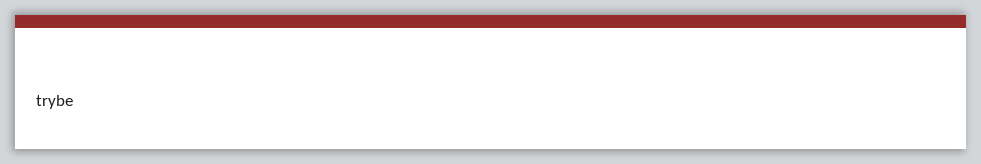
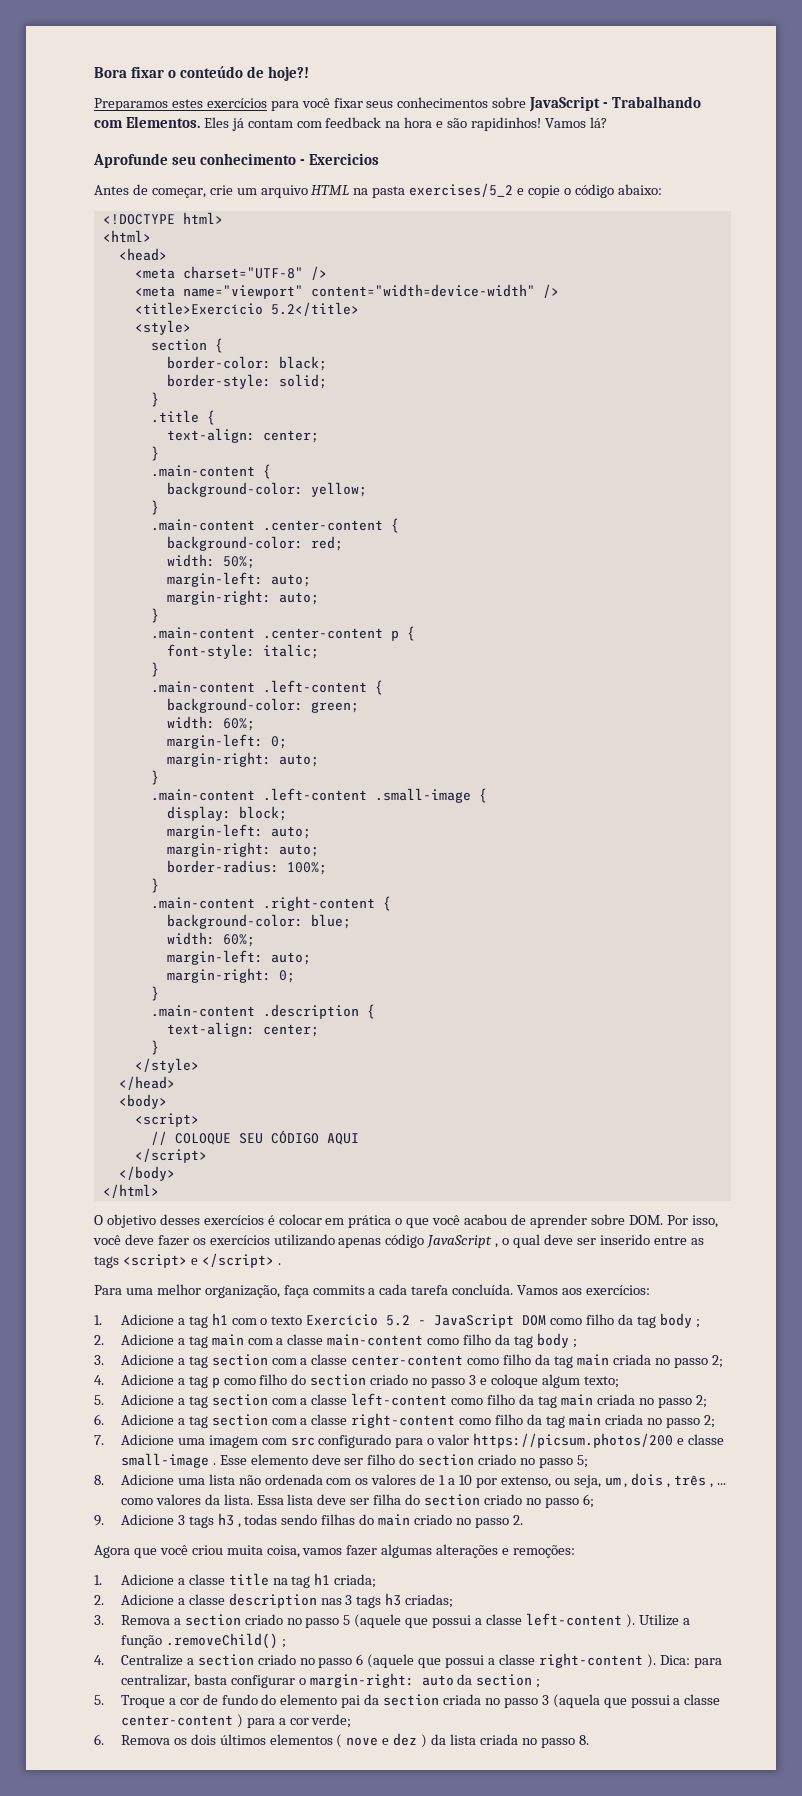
- trybe
+ Bora fixar o conteúdo de hoje?!
+ Preparamos estes exercícios para você fixar seus conhecimentos sobre JavaScript - Trabalhando com Elementos. Eles já contam com feedback na hora e são rapidinhos! Vamos lá?
+ Aprofunde seu conhecimento - Exercicios
+ Antes de começar, crie um arquivo HTML na pasta exercises/5_2 e copie o código abaixo:
+ <!DOCTYPE html>
+ <html>
+ <head>
+ <meta charset="UTF-8" />
+ <meta name="viewport" content="width=device-width" />
+ <title>Exercício 5.2</title>
+ <style>
+ section {
+ border-color: black;
+ border-style: solid;
+ }
+ .title {
+ text-align: center;
+ }
+ .main-content {
+ background-color: yellow;
+ }
+ .main-content .center-content {
+ background-color: red;
+ width: 50%;
+ margin-left: auto;
+ margin-right: auto;
+ }
+ .main-content .center-content p {
+ font-style: italic;
+ }
+ .main-content .left-content {
+ background-color: green;
+ width: 60%;
+ margin-left: 0;
+ margin-right: auto;
+ }
+ .main-content .left-content .small-image {
+ display: block;
+ margin-left: auto;
+ margin-right: auto;
+ border-radius: 100%;
+ }
+ .main-content .right-content {
+ background-color: blue;
+ width: 60%;
+ margin-left: auto;
+ margin-right: 0;
+ }
+ .main-content .description {
+ text-align: center;
+ }
+ </style>
+ </head>
+ <body>
+ <script>
+ // COLOQUE SEU CÓDIGO AQUI
+ </script>
+ </body>
+ </html>
+ O objetivo desses exercícios é colocar em prática o que você acabou de aprender sobre DOM. Por isso, você deve fazer os exercícios utilizando apenas código JavaScript , o qual deve ser inserido entre as tags <script> e </script> .
+ Para uma melhor organização, faça commits a cada tarefa concluída. Vamos aos exercícios:
+ 1. Adicione a tag h1 com o texto Exercício 5.2 - JavaScript DOM como filho da tag body ;
+ 2. Adicione a tag main com a classe main-content como filho da tag body ;
+ 3. Adicione a tag section com a classe center-content como filho da tag main criada no passo 2;
+ 4. Adicione a tag p como filho do section criado no passo 3 e coloque algum texto;
+ 5. Adicione a tag section com a classe left-content como filho da tag main criada no passo 2;
+ 6. Adicione a tag section com a classe right-content como filho da tag main criada no passo 2;
+ 7. Adicione uma imagem com src configurado para o valor https://picsum.photos/200 e classe small-image . Esse elemento deve ser filho do section criado no passo 5;
+ 8. Adicione uma lista não ordenada com os valores de 1 a 10 por extenso, ou seja, um , dois , três , ... como valores da lista. Essa lista deve ser filha do section criado no passo 6;
+ 9. Adicione 3 tags h3 , todas sendo filhas do main criado no passo 2.
+ Agora que você criou muita coisa, vamos fazer algumas alterações e remoções:
+ 1. Adicione a classe title na tag h1 criada;
+ 2. Adicione a classe description nas 3 tags h3 criadas;
+ 3. Remova a section criado no passo 5 (aquele que possui a classe left-content ). Utilize a função .removeChild() ;
+ 4. Centralize a section criado no passo 6 (aquele que possui a classe right-content ). Dica: para centralizar, basta configurar o margin-right: auto da section ;
+ 5. Troque a cor de fundo do elemento pai da section criada no passo 3 (aquela que possui a classe center-content ) para a cor verde;
+ 6. Remova os dois últimos elementos ( nove e dez ) da lista criada no passo 8.

